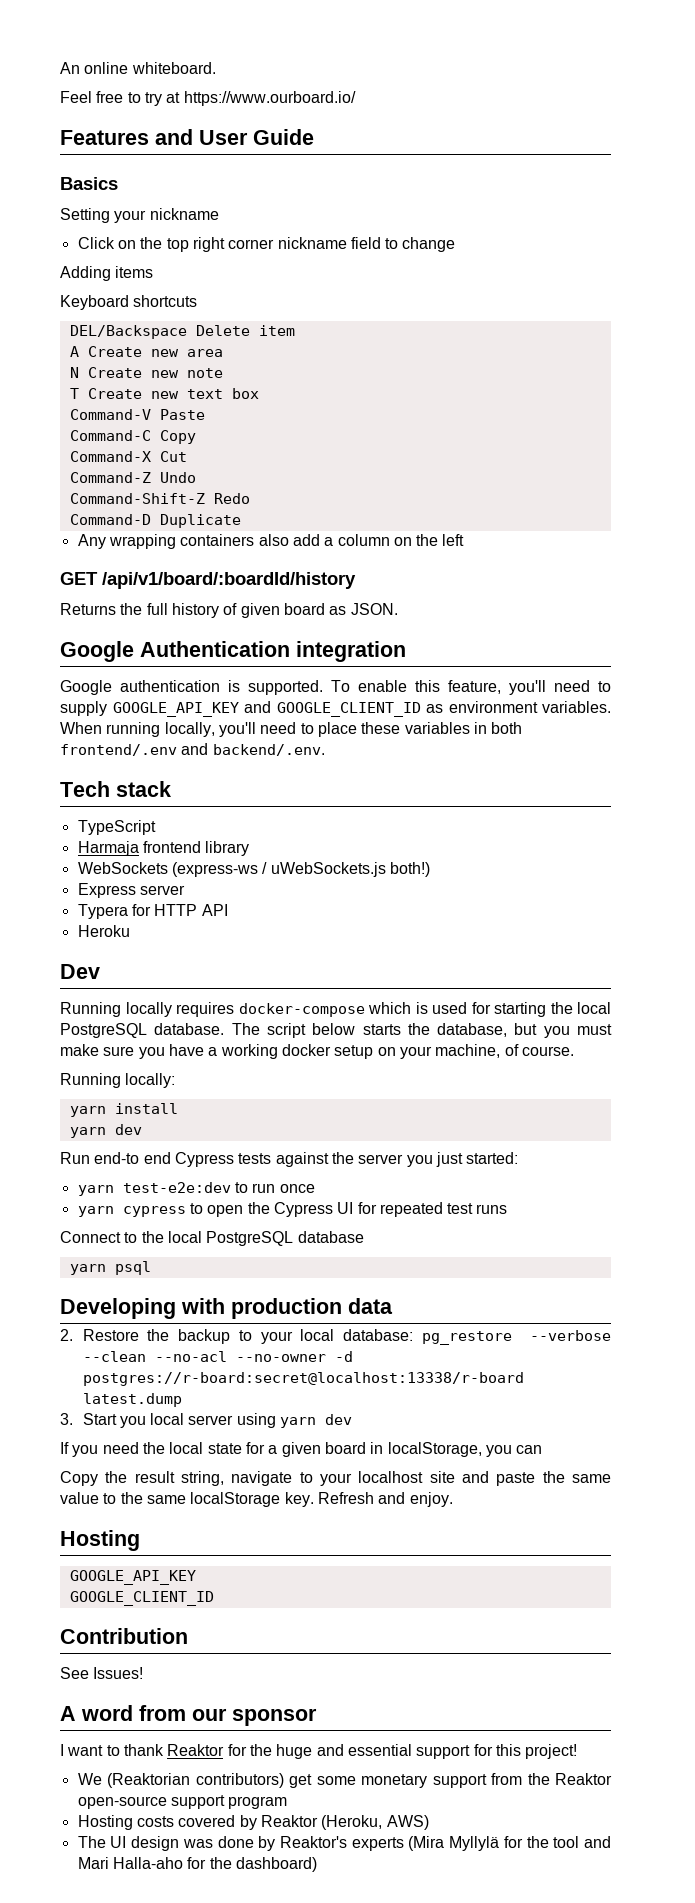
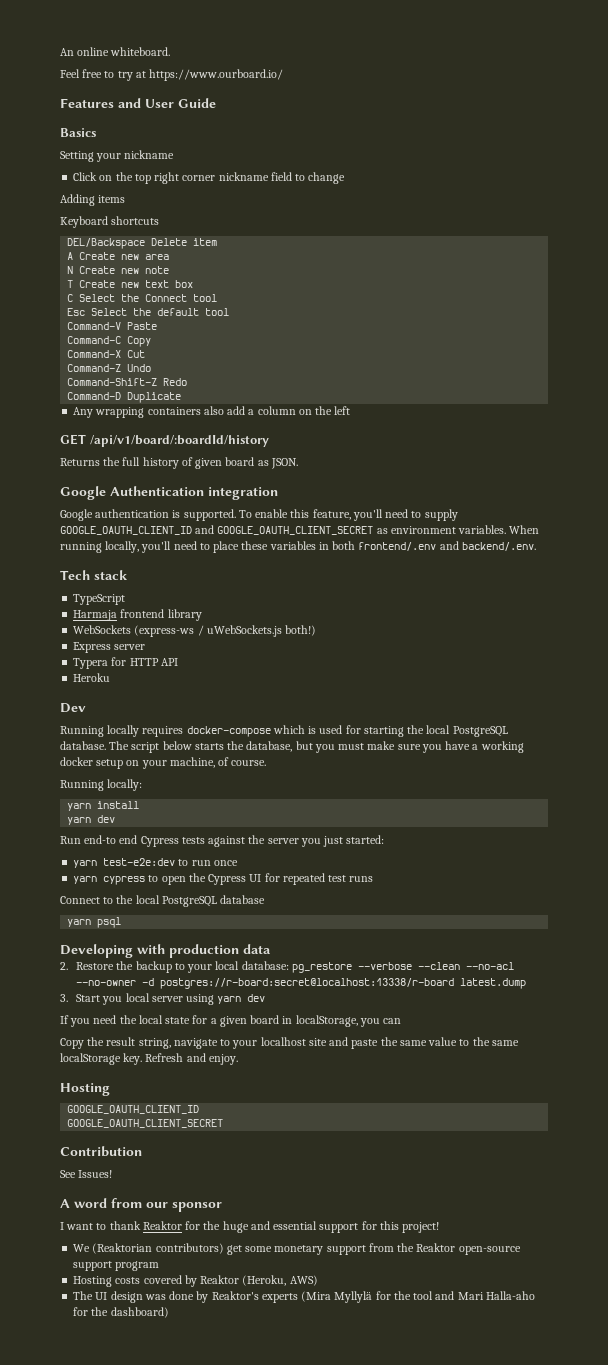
+ C Select the Connect tool
+ Esc Select the default tool
- To enable this feature, you'll need to supply GOOGLE_API_KEY and GOOGLE_CLIENT_ID as environment variables.
+ To enable this feature, you'll need to supply GOOGLE_OAUTH_CLIENT_ID and GOOGLE_OAUTH_CLIENT_SECRET as environment variables.
  Refresh and enjoy.
  Hosting
- GOOGLE_API_KEY
- GOOGLE_CLIENT_ID
+ GOOGLE_OAUTH_CLIENT_ID
+ GOOGLE_OAUTH_CLIENT_SECRET

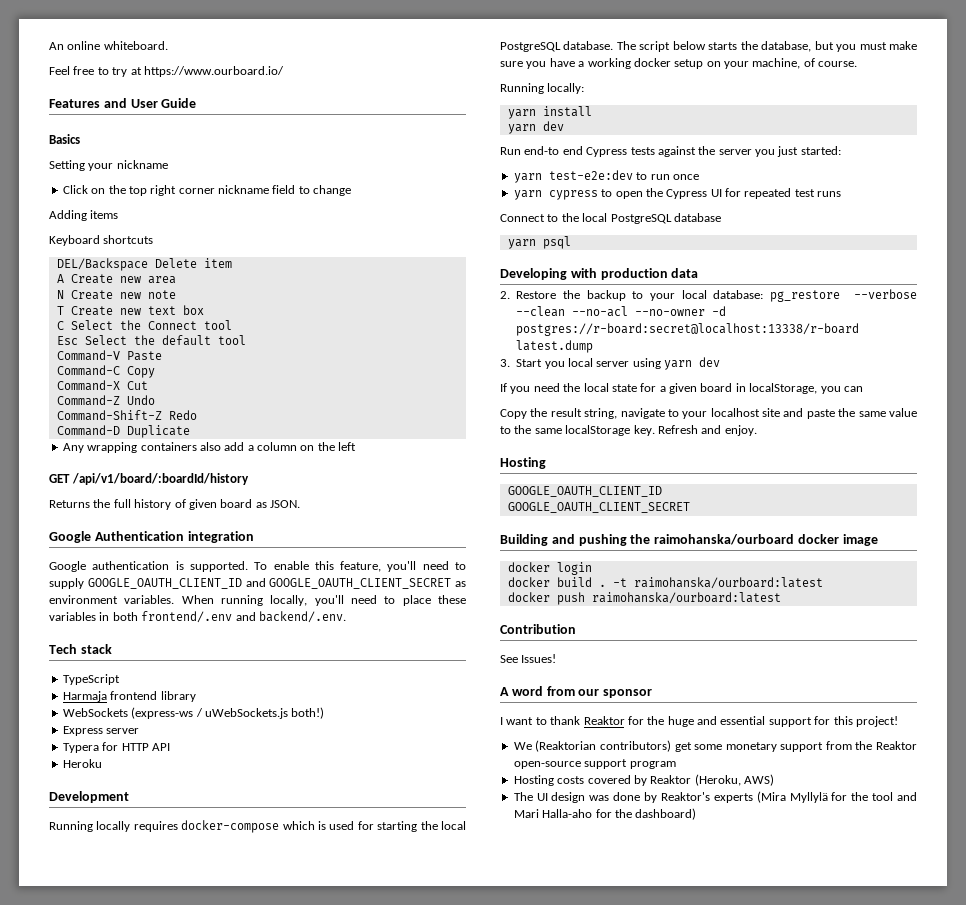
- Dev
+ Development
+ Building and pushing the raimohanska/ourboard docker image
+ docker login
+ docker build . -t raimohanska/ourboard:latest
+ docker push raimohanska/ourboard:latest

